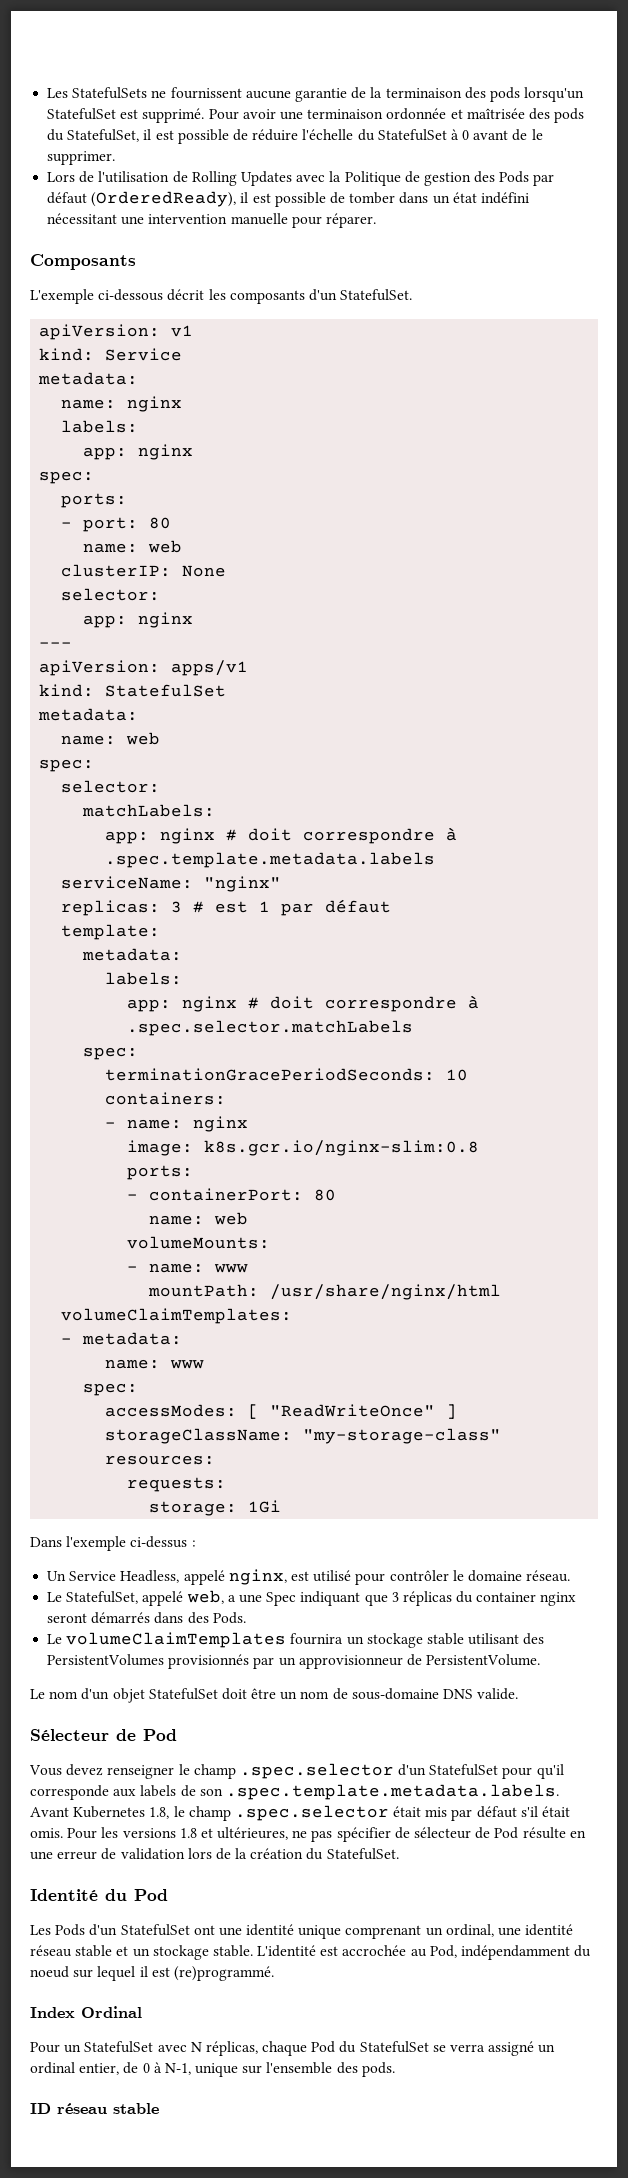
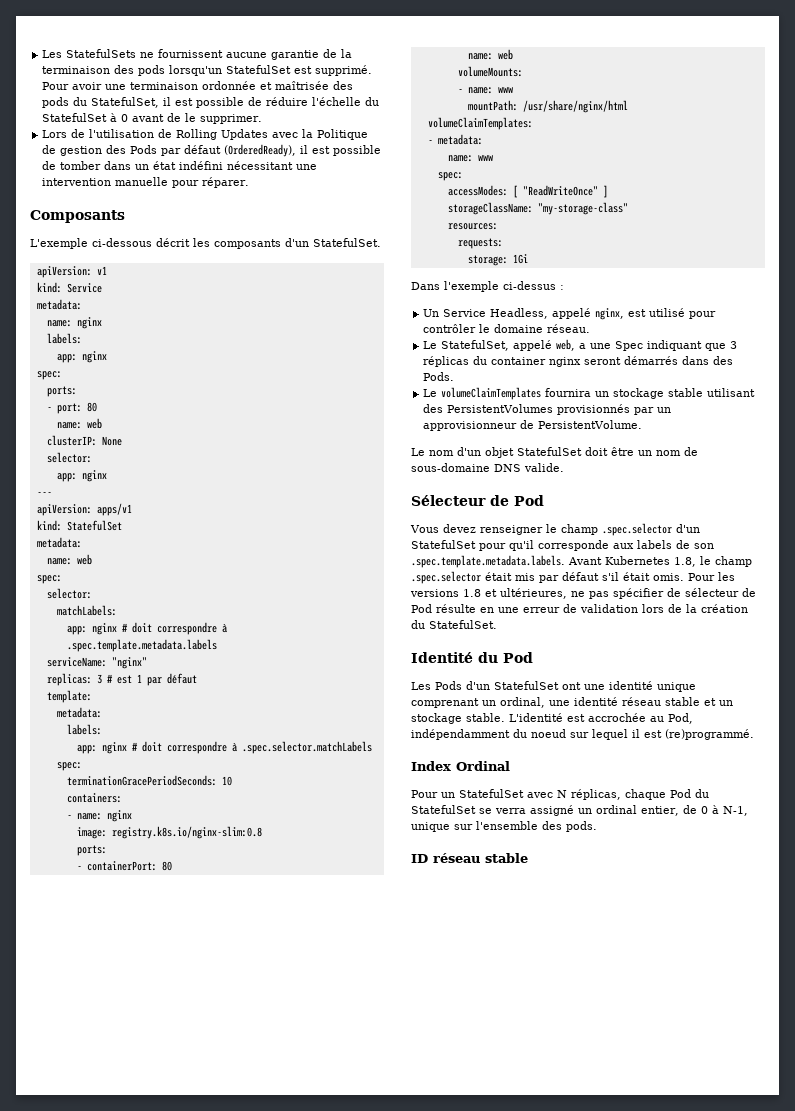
- image: k8s.gcr.io/nginx-slim:0.8
+ image: registry.k8s.io/nginx-slim:0.8

